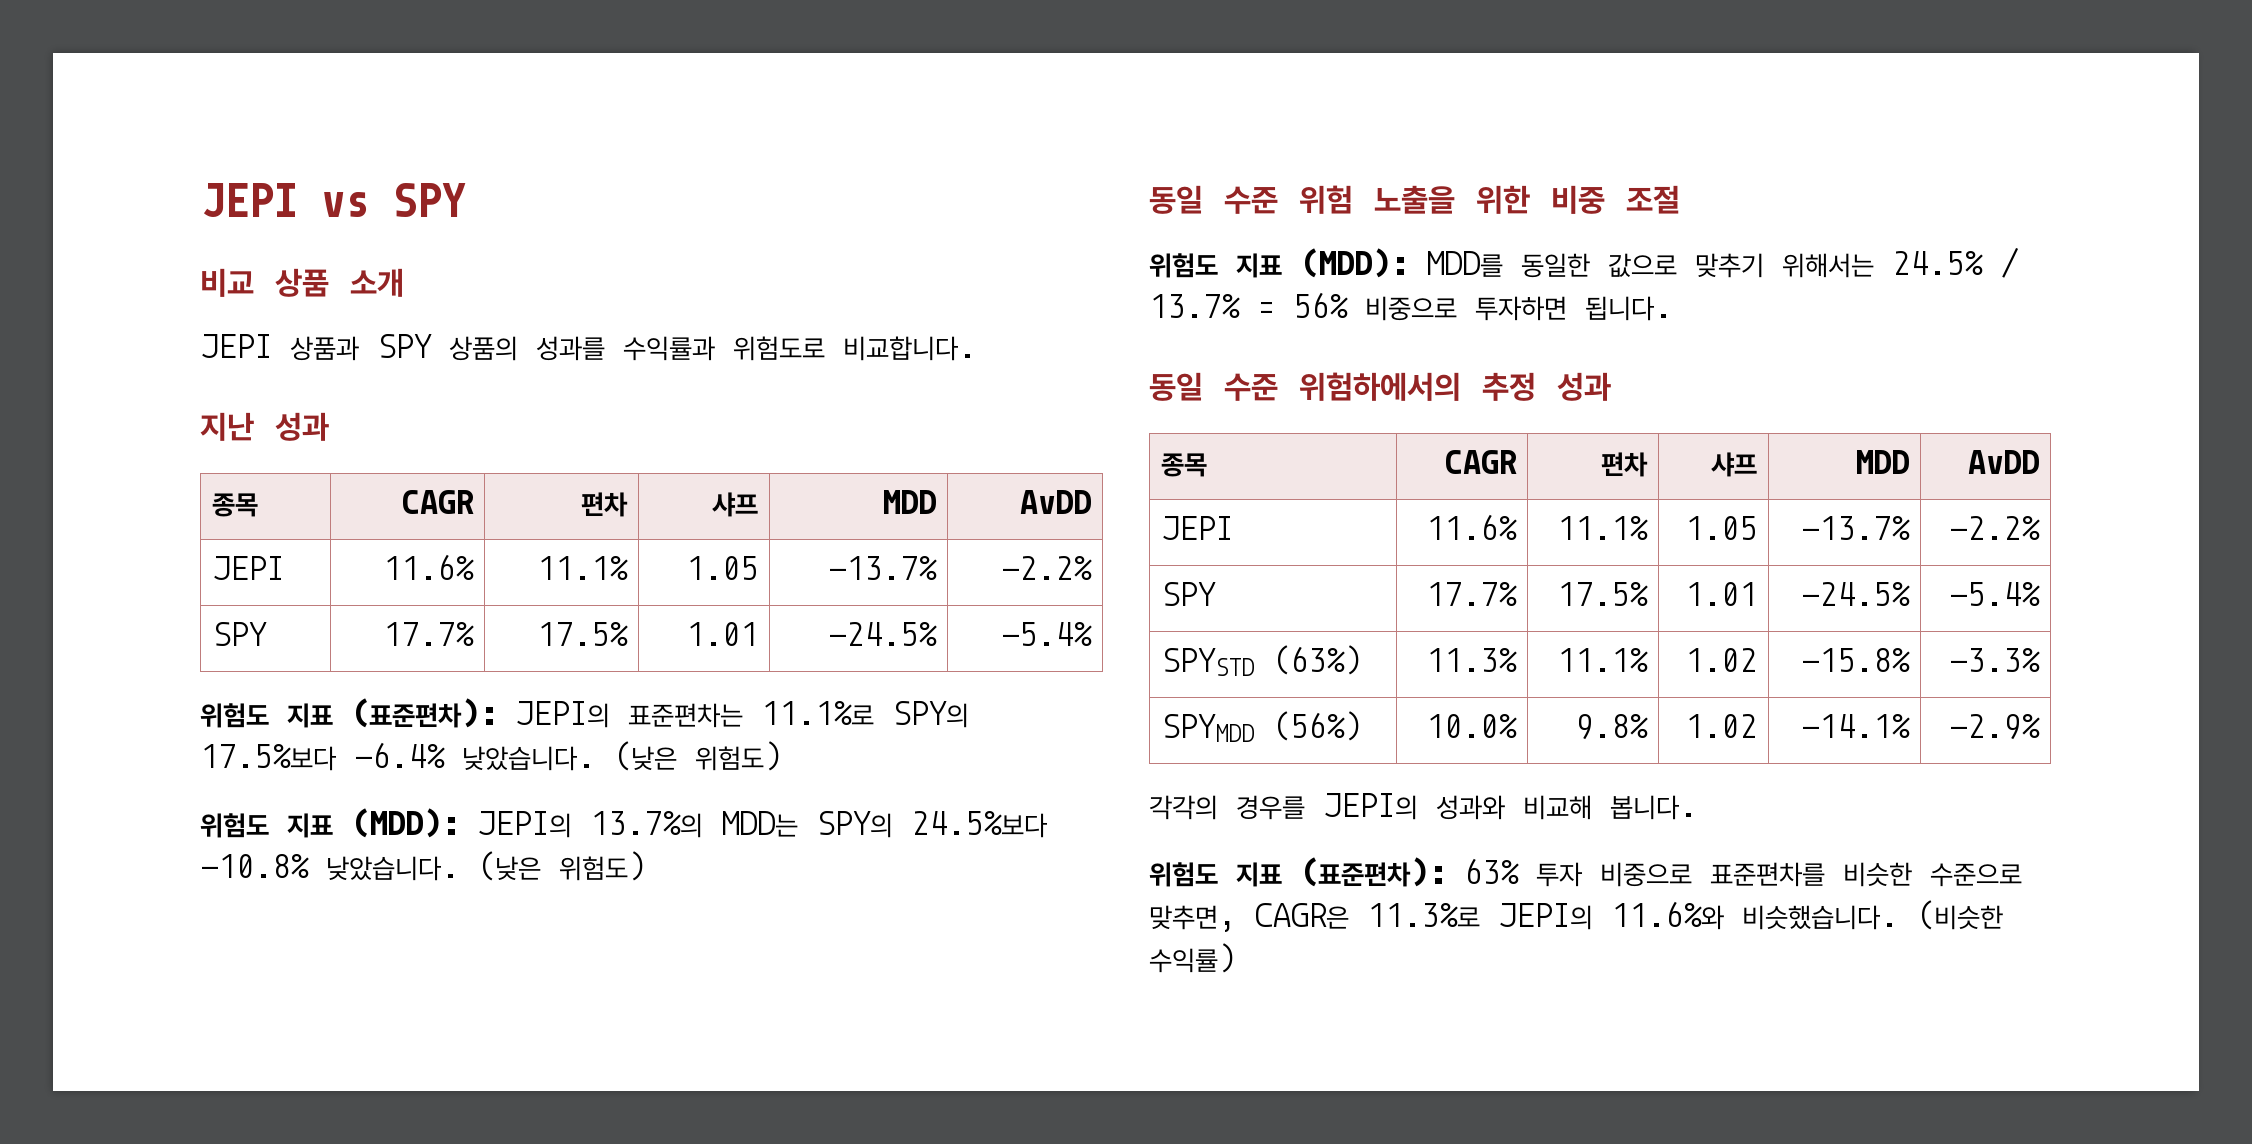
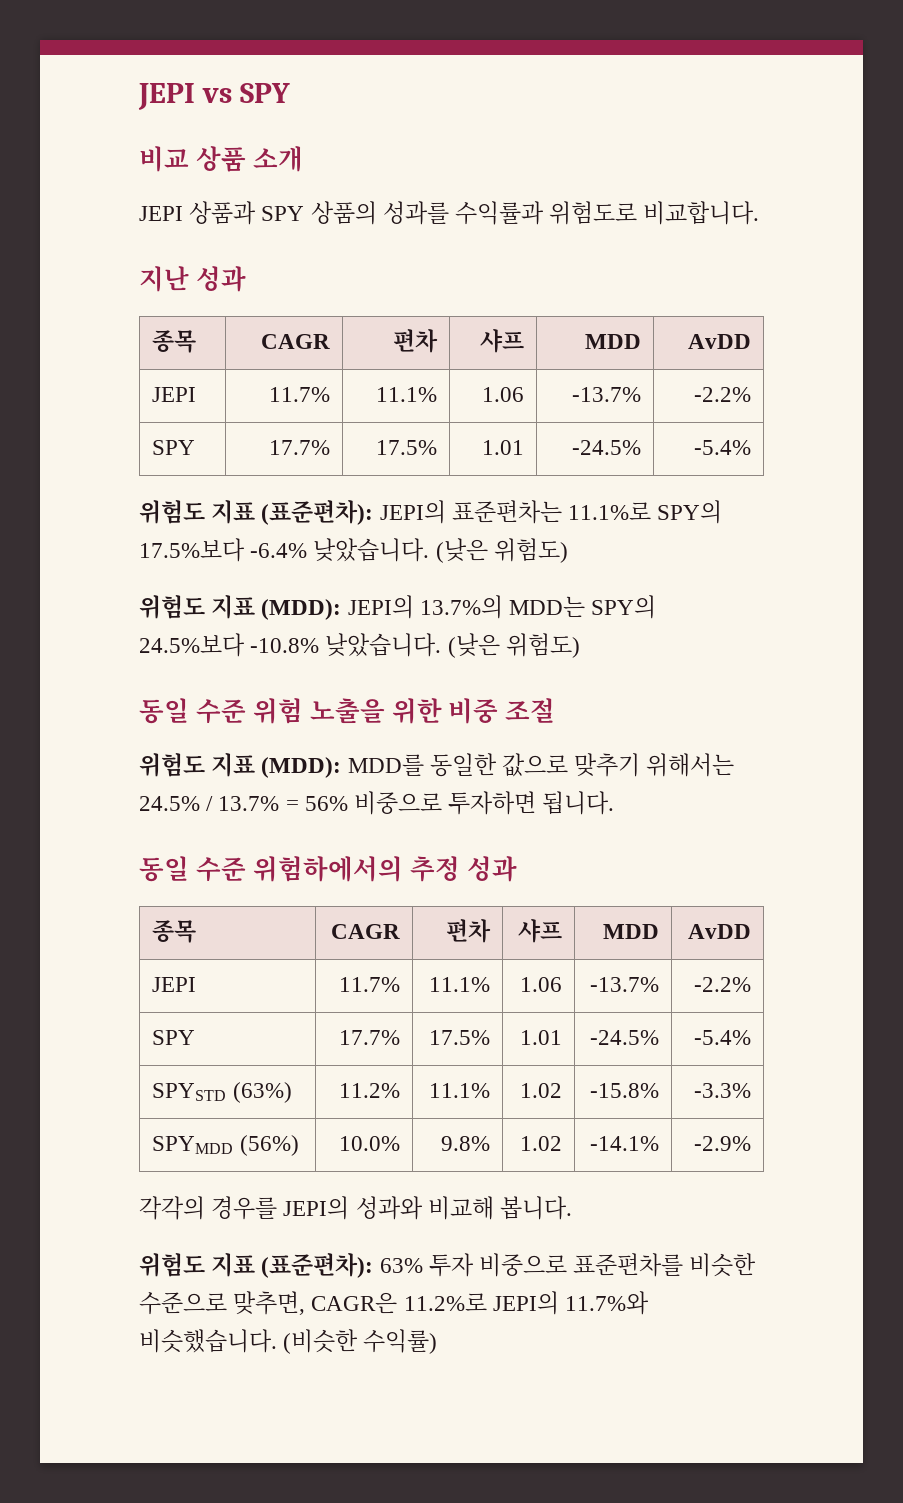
  지난 성과
  종목 | CAGR | 편차 | 샤프 | MDD | AvDD
- JEPI | 11.6% | 11.1% | 1.05 | -13.7% | -2.2%
+ JEPI | 11.7% | 11.1% | 1.06 | -13.7% | -2.2%
  동일 수준 위험하에서의 추정 성과
  종목 | CAGR | 편차 | 샤프 | MDD | AvDD
- JEPI | 11.6% | 11.1% | 1.05 | -13.7% | -2.2%
+ JEPI | 11.7% | 11.1% | 1.06 | -13.7% | -2.2%
- SPYSTD (63%) | 11.3% | 11.1% | 1.02 | -15.8% | -3.3%
+ SPYSTD (63%) | 11.2% | 11.1% | 1.02 | -15.8% | -3.3%
- 위험도 지표 (표준편차): 63% 투자 비중으로 표준편차를 비슷한 수준으로 맞추면, CAGR은 11.3%로 JEPI의 11.6%와 비슷했습니다.
+ 위험도 지표 (표준편차): 63% 투자 비중으로 표준편차를 비슷한 수준으로 맞추면, CAGR은 11.2%로 JEPI의 11.7%와 비슷했습니다.

